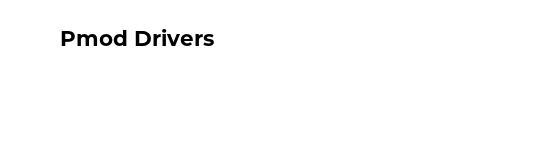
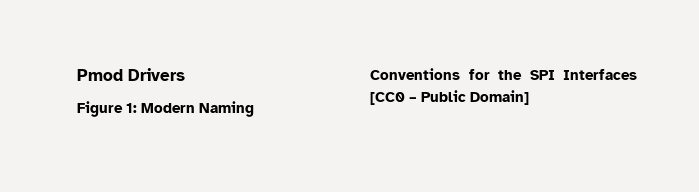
+ Figure 1: Modern Naming Conventions for the SPI Interfaces [CC0 – Public Domain]

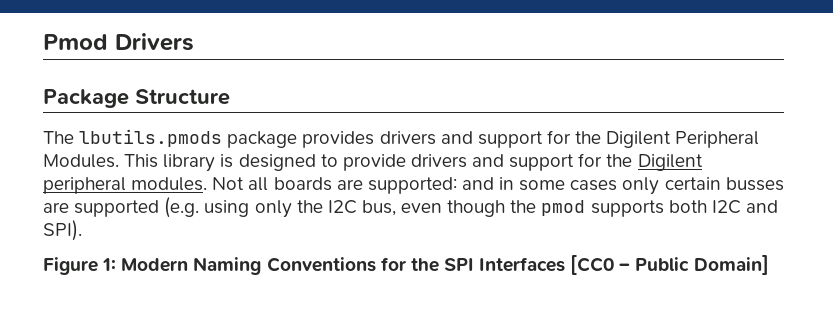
+ Package Structure
+ The lbutils.pmods package provides drivers and support for the Digilent Peripheral Modules. This library is designed to provide drivers and support for the Digilent peripheral modules. Not all boards are supported: and in some cases only certain busses are supported (e.g. using only the I2C bus, even though the pmod supports both I2C and SPI).

